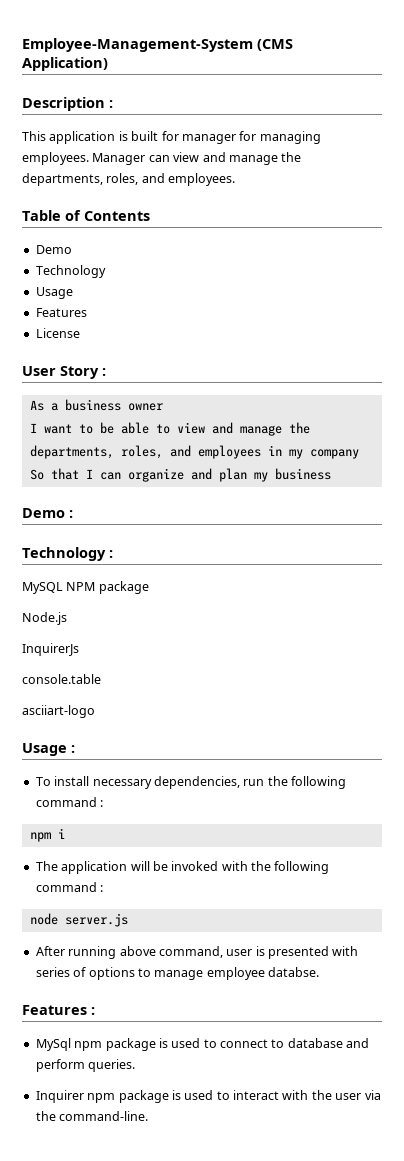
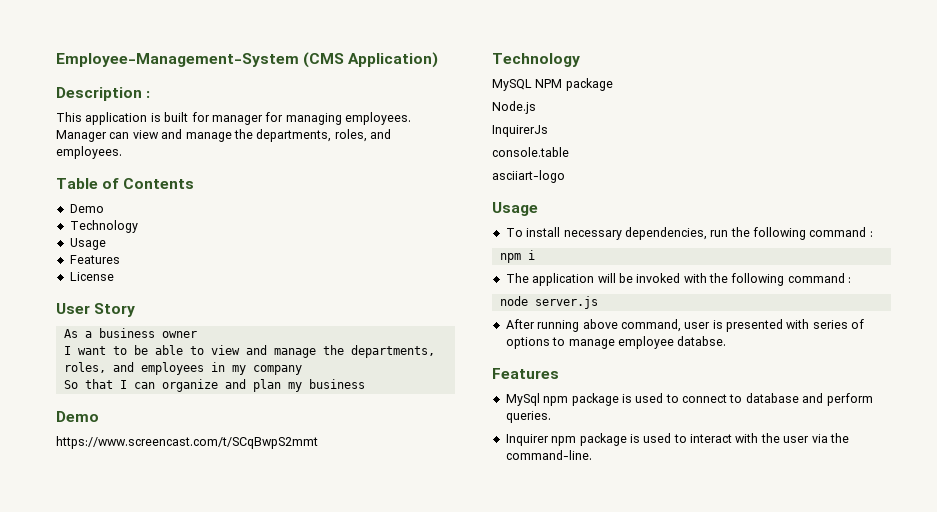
- User Story :
+ User Story
  So that I can organize and plan my business
- Demo :
- Technology :
+ Demo
+ https://www.screencast.com/t/SCqBwpS2mmt
+ Technology
  asciiart-logo
- Usage :
+ Usage
  After running above command, user is presented with series of options to manage employee databse.
- Features :
+ Features

